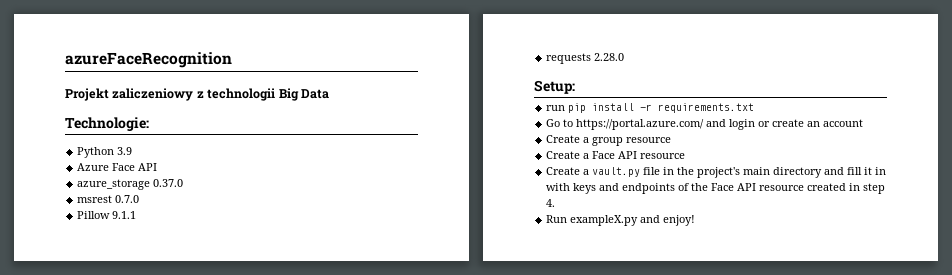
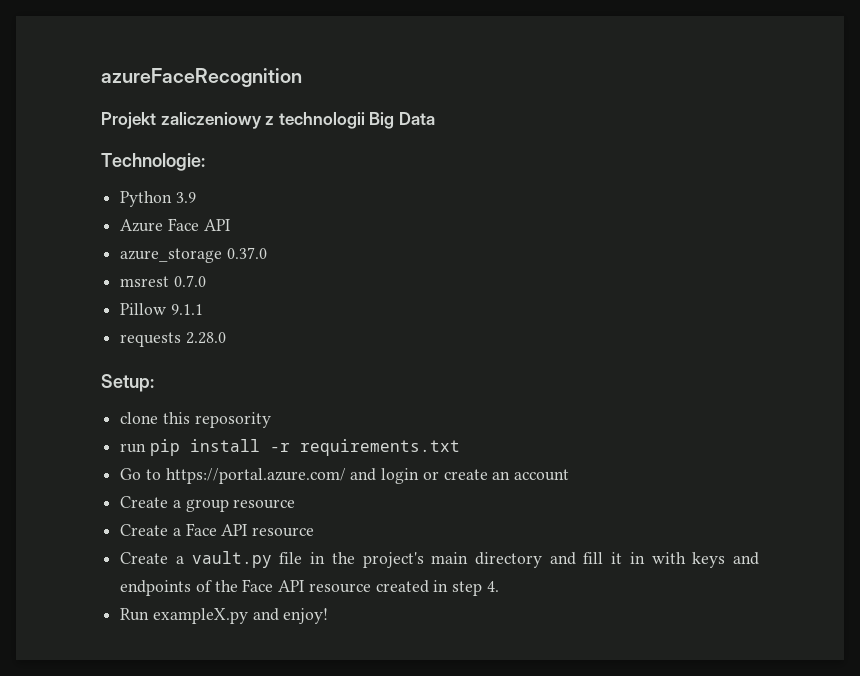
+ clone this reposority

